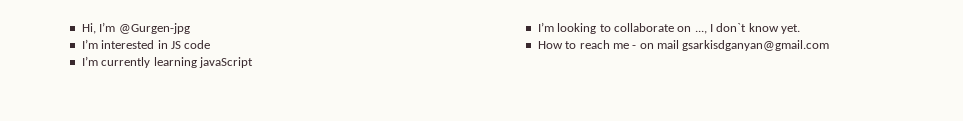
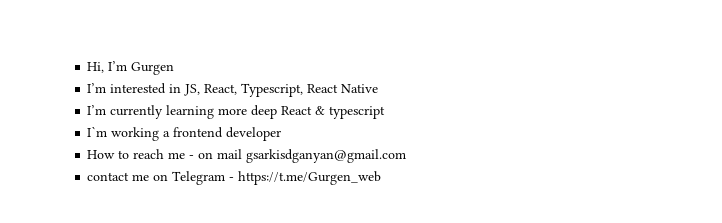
- Hi, I’m @Gurgen-jpg
+ Hi, I’m Gurgen
- I’m interested in JS code
- I’m currently learning javaScript
- I’m looking to collaborate on ..., I don`t know yet.
+ I’m interested in JS, React, Typescript, React Native
+ I’m currently learning more deep React & typescript
+ I`m working a frontend developer
+ contact me on Telegram - https://t.me/Gurgen_web

